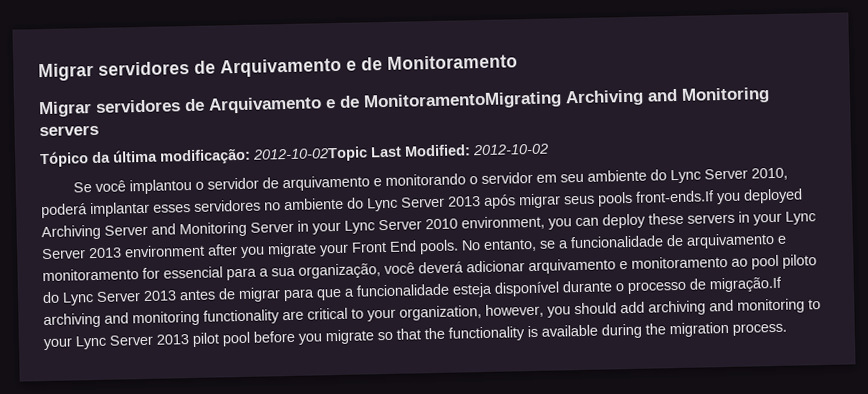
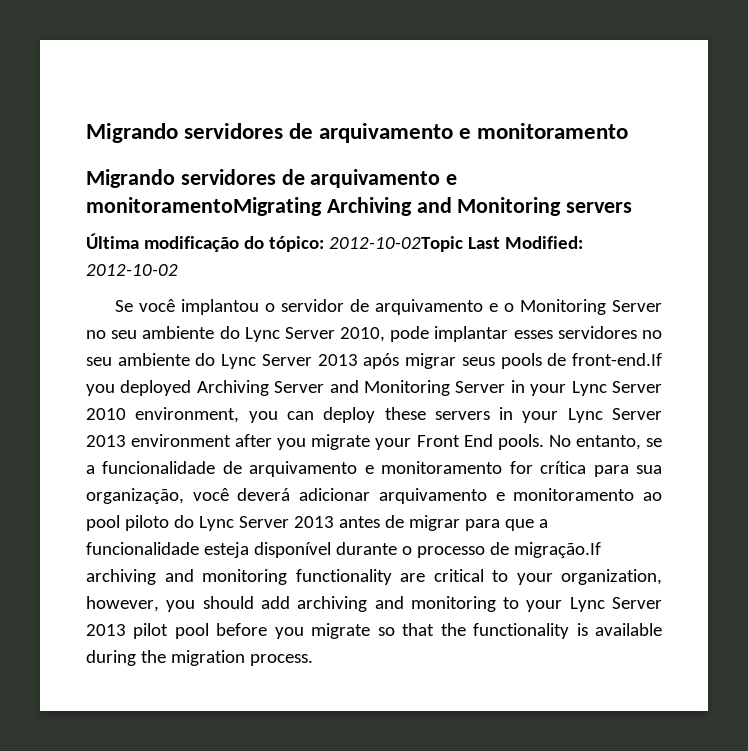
- Migrar servidores de Arquivamento e de Monitoramento
- Migrar servidores de Arquivamento e de MonitoramentoMigrating Archiving and Monitoring servers
+ Migrando servidores de arquivamento e monitoramento
+ Migrando servidores de arquivamento e monitoramentoMigrating Archiving and Monitoring servers
- Tópico da última modificação: 2012-10-02Topic Last Modified: 2012-10-02
+ Última modificação do tópico: 2012-10-02Topic Last Modified: 2012-10-02
- Se você implantou o servidor de arquivamento e monitorando o servidor em seu ambiente do Lync Server 2010, poderá implantar esses servidores no ambiente do Lync Server 2013 após migrar seus pools front-ends.If you deployed Archiving Server and Monitoring Server in your Lync Server 2010 environment, you can deploy these servers in your Lync Server 2013 environment after you migrate your Front End pools.
+ Se você implantou o servidor de arquivamento e o Monitoring Server no seu ambiente do Lync Server 2010, pode implantar esses servidores no seu ambiente do Lync Server 2013 após migrar seus pools de front-end.If you deployed Archiving Server and Monitoring Server in your Lync Server 2010 environment, you can deploy these servers in your Lync Server 2013 environment after you migrate your Front End pools.
- No entanto, se a funcionalidade de arquivamento e monitoramento for essencial para a sua organização, você deverá adicionar arquivamento e monitoramento ao pool piloto do Lync Server 2013 antes de migrar para que a funcionalidade esteja disponível durante o processo de migração.If archiving and monitoring functionality are critical to your organization, however, you should add archiving and monitoring to your Lync Server 2013 pilot pool before you migrate so that the functionality is available during the migration process.
+ No entanto, se a funcionalidade de arquivamento e monitoramento for crítica para sua organização, você deverá adicionar arquivamento e monitoramento ao pool piloto do Lync Server 2013 antes de migrar para que a funcionalidade esteja disponível durante o processo de migração.If archiving and monitoring functionality are critical to your organization, however, you should add archiving and monitoring to your Lync Server 2013 pilot pool before you migrate so that the functionality is available during the migration process.

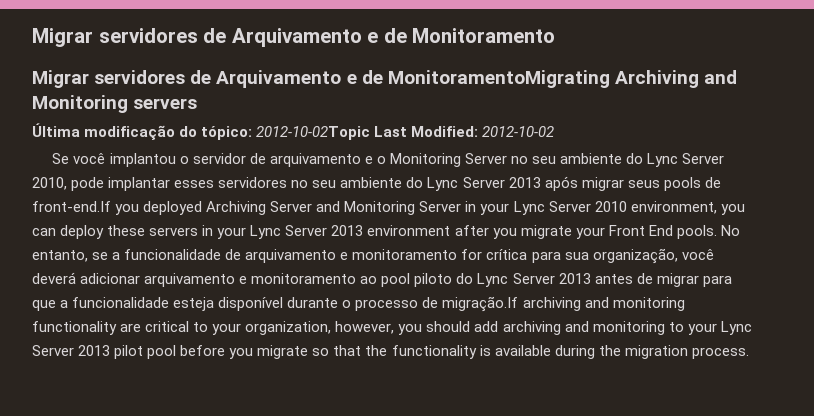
- Migrando servidores de arquivamento e monitoramento
- Migrando servidores de arquivamento e monitoramentoMigrating Archiving and Monitoring servers
+ Migrar servidores de Arquivamento e de Monitoramento
+ Migrar servidores de Arquivamento e de MonitoramentoMigrating Archiving and Monitoring servers

